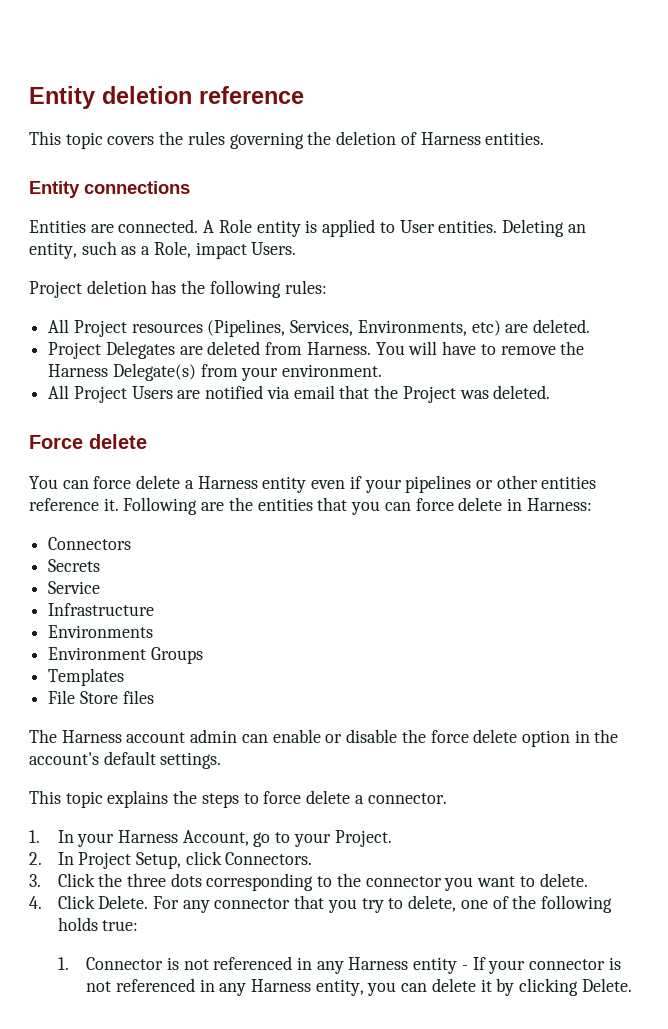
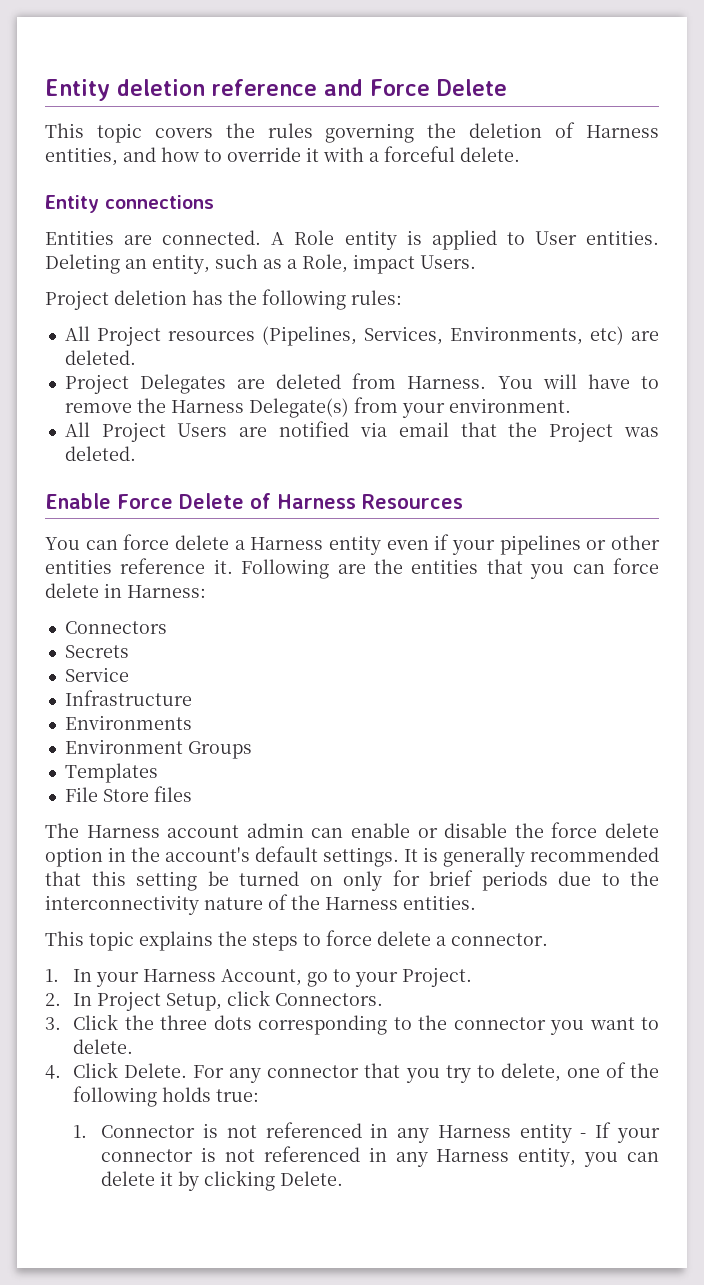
- Entity deletion reference
+ Entity deletion reference and Force Delete
- This topic covers the rules governing the deletion of Harness entities.
+ This topic covers the rules governing the deletion of Harness entities, and how to override it with a forceful delete.
- Force delete
+ Enable Force Delete of Harness Resources
+ It is generally recommended that this setting be turned on only for brief periods due to the interconnectivity nature of the Harness entities.

